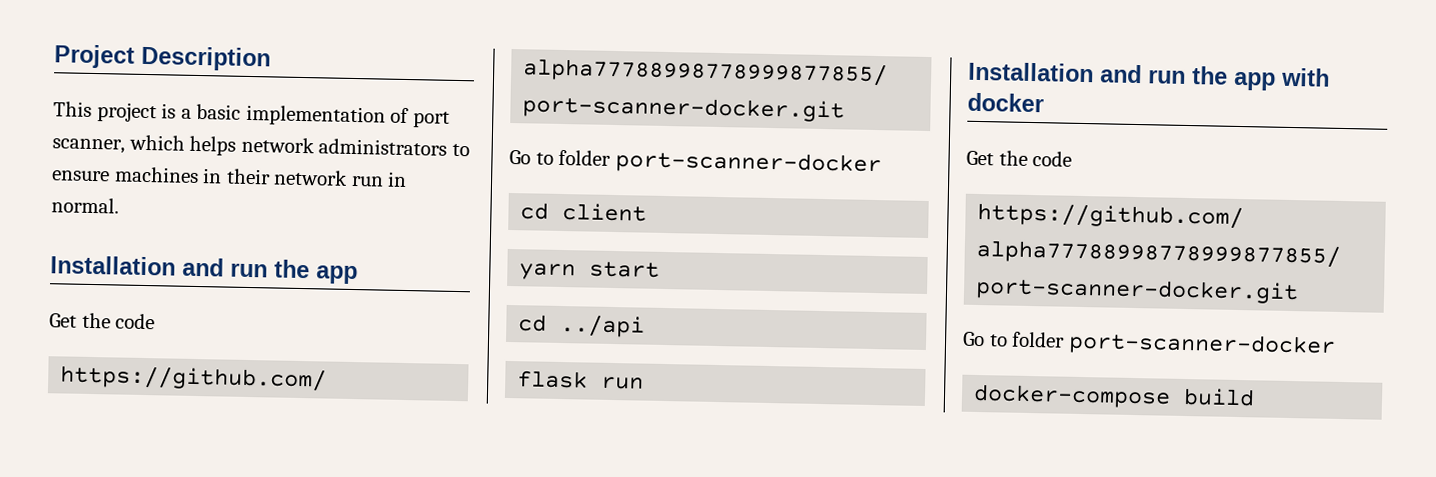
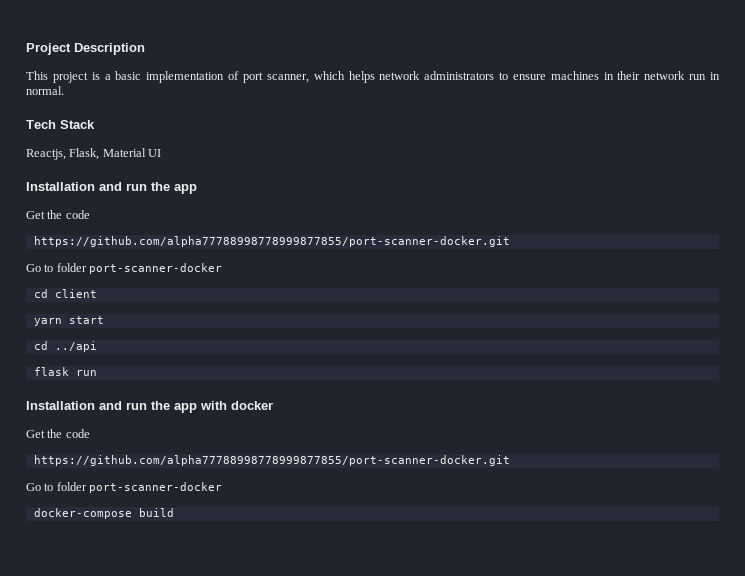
+ Tech Stack
+ Reactjs, Flask, Material UI

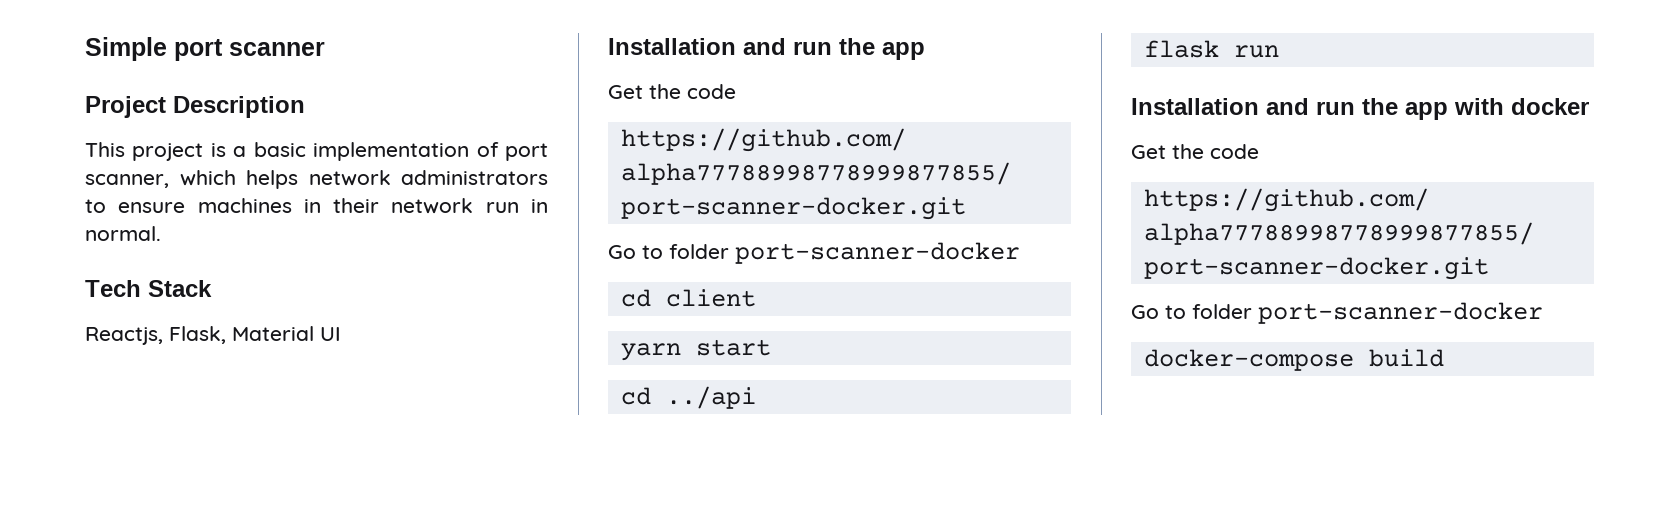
+ Simple port scanner

